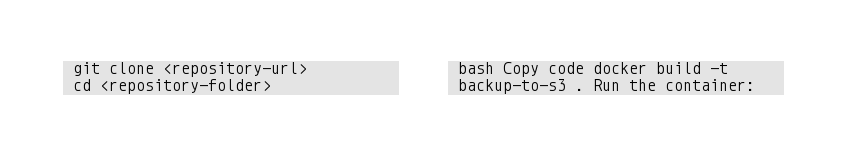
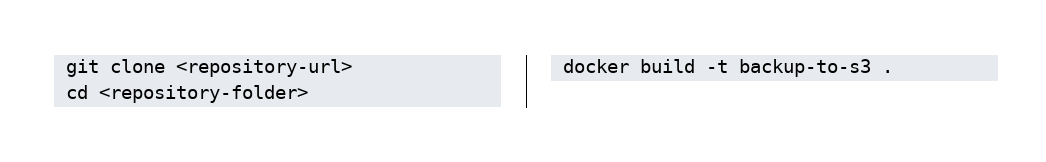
- bash Copy code docker build -t backup-to-s3 . Run the container:
+ docker build -t backup-to-s3 .

